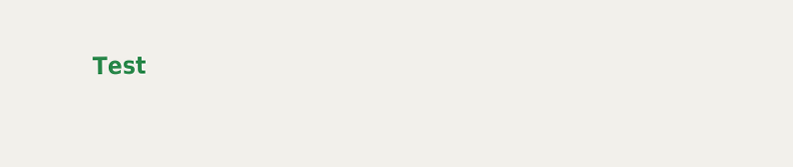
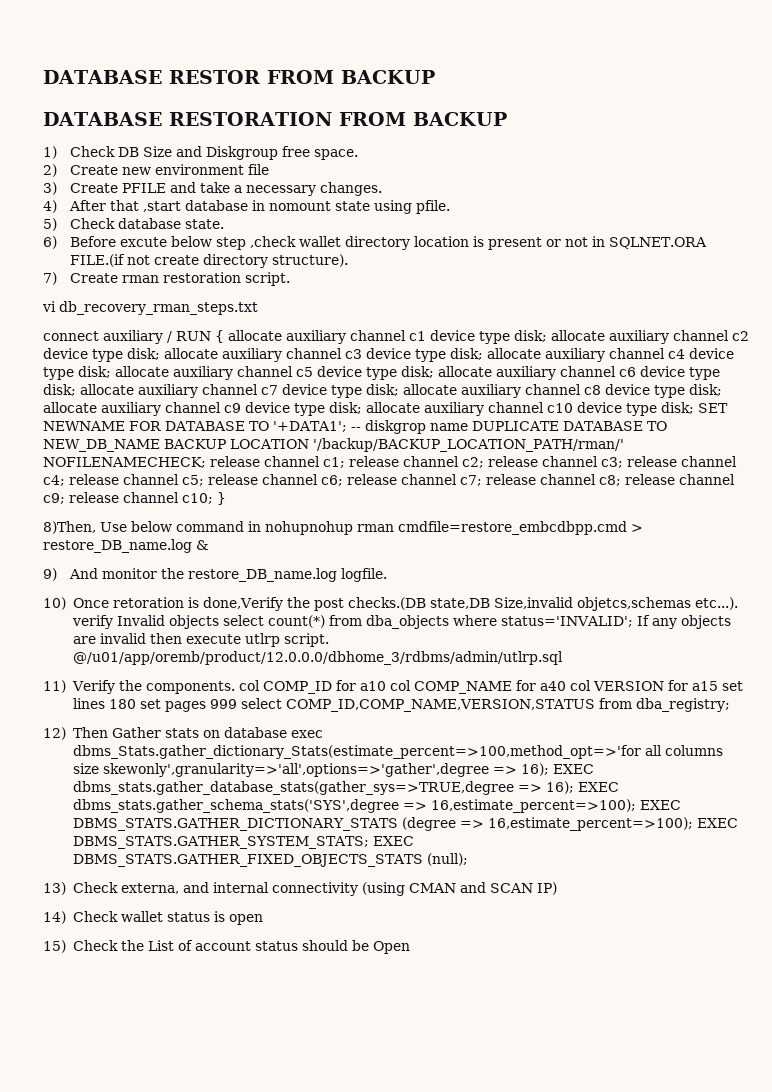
- Test
+ DATABASE RESTOR FROM BACKUP
+ DATABASE RESTORATION FROM BACKUP
+ 1) Check DB Size and Diskgroup free space.
+ 2) Create new environment file
+ 3) Create PFILE and take a necessary changes.
+ 4) After that ,start database in nomount state using pfile.
+ 5) Check database state.
+ 6) Before excute below step ,check wallet directory location is present or not in SQLNET.ORA FILE.(if not create directory structure).
+ 7) Create rman restoration script.
+ vi db_recovery_rman_steps.txt
+ connect auxiliary / RUN { allocate auxiliary channel c1 device type disk; allocate auxiliary channel c2 device type disk; allocate auxiliary channel c3 device type disk; allocate auxiliary channel c4 device type disk; allocate auxiliary channel c5 device type disk; allocate auxiliary channel c6 device type disk; allocate auxiliary channel c7 device type disk; allocate auxiliary channel c8 device type disk; allocate auxiliary channel c9 device type disk; allocate auxiliary channel c10 device type disk; SET NEWNAME FOR DATABASE TO '+DATA1'; -- diskgrop name DUPLICATE DATABASE TO NEW_DB_NAME BACKUP LOCATION '/backup/BACKUP_LOCATION_PATH/rman/' NOFILENAMECHECK; release channel c1; release channel c2; release channel c3; release channel c4; release channel c5; release channel c6; release channel c7; release channel c8; release channel c9; release channel c10; }
+ 8)Then, Use below command in nohupnohup rman cmdfile=restore_embcdbpp.cmd > restore_DB_name.log &
+ 9) And monitor the restore_DB_name.log logfile.
+ 10) Once retoration is done,Verify the post checks.(DB state,DB Size,invalid objetcs,schemas etc...). verify Invalid objects select count(*) from dba_objects where status='INVALID'; If any objects are invalid then execute utlrp script. @/u01/app/oremb/product/12.0.0.0/dbhome_3/rdbms/admin/utlrp.sql
+ 11) Verify the components. col COMP_ID for a10 col COMP_NAME for a40 col VERSION for a15 set lines 180 set pages 999 select COMP_ID,COMP_NAME,VERSION,STATUS from dba_registry;
+ 12) Then Gather stats on database exec dbms_Stats.gather_dictionary_Stats(estimate_percent=>100,method_opt=>'for all columns size skewonly',granularity=>'all',options=>'gather',degree => 16); EXEC dbms_stats.gather_database_stats(gather_sys=>TRUE,degree => 16); EXEC dbms_stats.gather_schema_stats('SYS',degree => 16,estimate_percent=>100); EXEC DBMS_STATS.GATHER_DICTIONARY_STATS (degree => 16,estimate_percent=>100); EXEC DBMS_STATS.GATHER_SYSTEM_STATS; EXEC DBMS_STATS.GATHER_FIXED_OBJECTS_STATS (null);
+ 13) Check externa, and internal connectivity (using CMAN and SCAN IP)
+ 14) Check wallet status is open
+ 15) Check the List of account status should be Open

